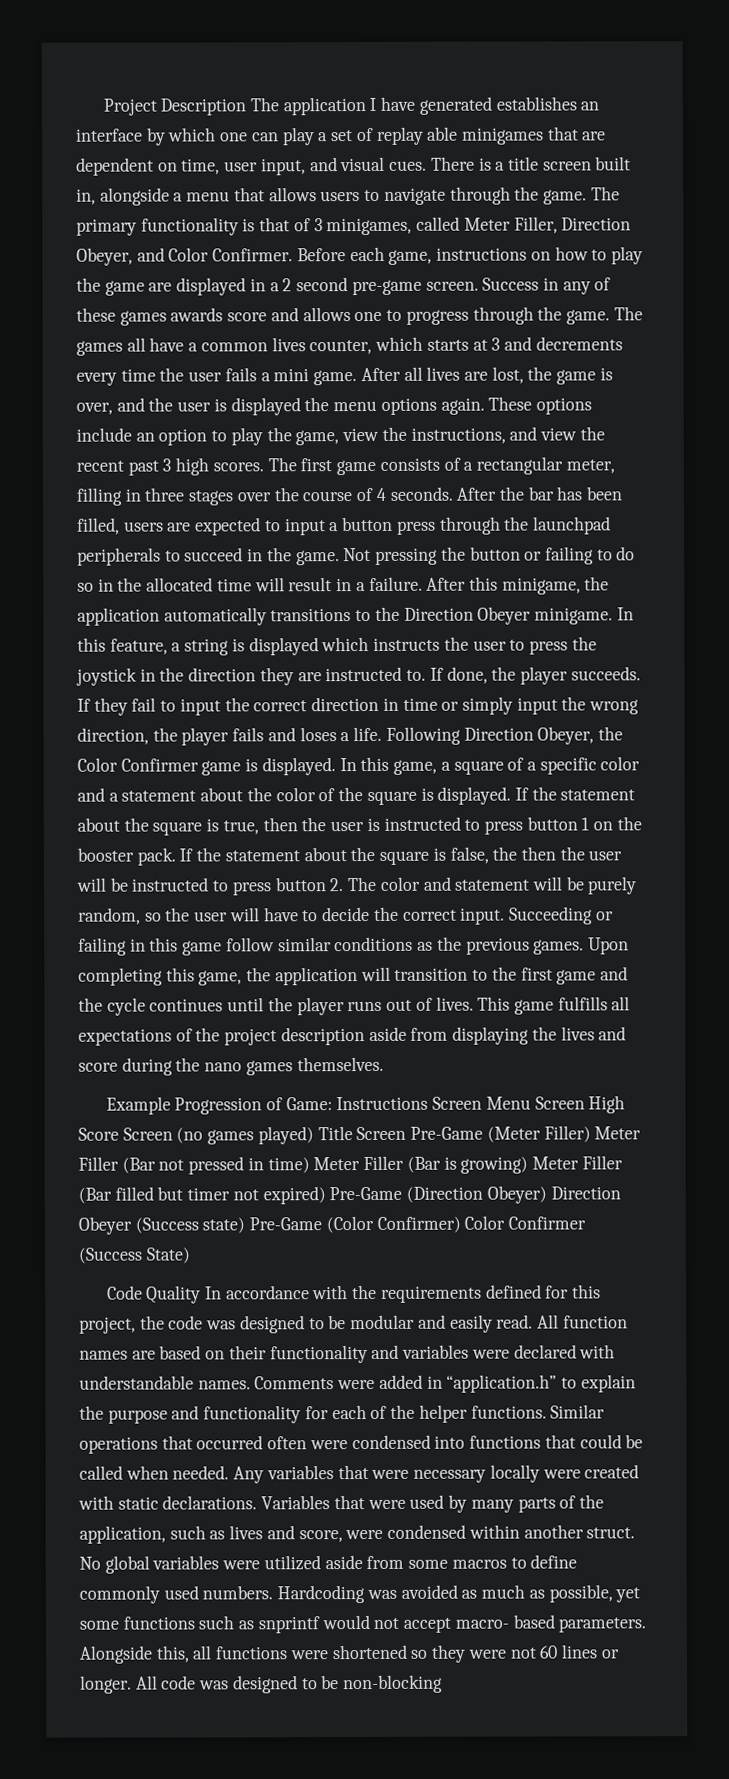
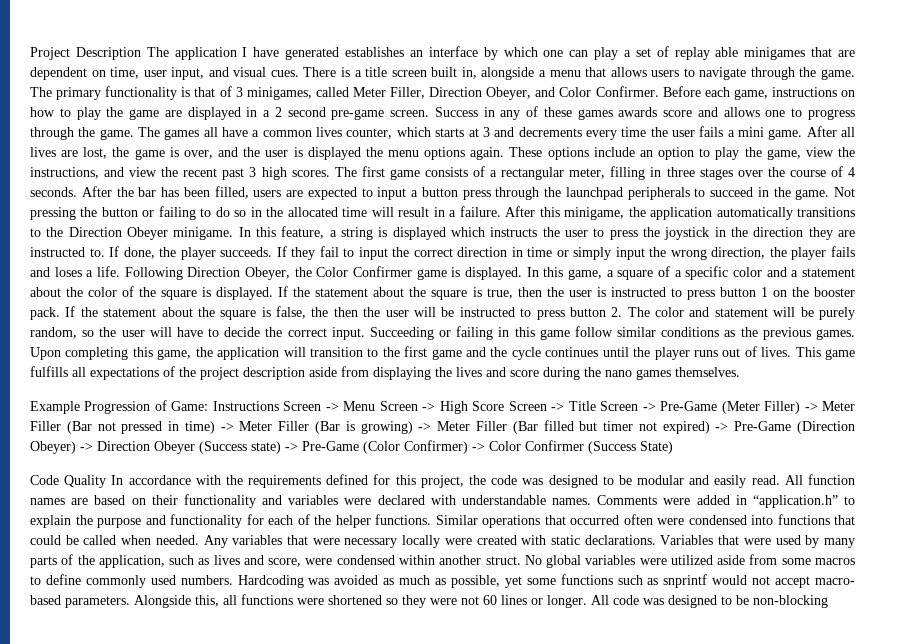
- Example Progression of Game: Instructions Screen Menu Screen High Score Screen (no games played) Title Screen Pre-Game (Meter Filler) Meter Filler (Bar not pressed in time) Meter Filler (Bar is growing) Meter Filler (Bar filled but timer not expired) Pre-Game (Direction Obeyer) Direction Obeyer (Success state) Pre-Game (Color Confirmer) Color Confirmer (Success State)
+ Example Progression of Game: Instructions Screen -> Menu Screen -> High Score Screen -> Title Screen -> Pre-Game (Meter Filler) -> Meter Filler (Bar not pressed in time) -> Meter Filler (Bar is growing) -> Meter Filler (Bar filled but timer not expired) -> Pre-Game (Direction Obeyer) -> Direction Obeyer (Success state) -> Pre-Game (Color Confirmer) -> Color Confirmer (Success State)

